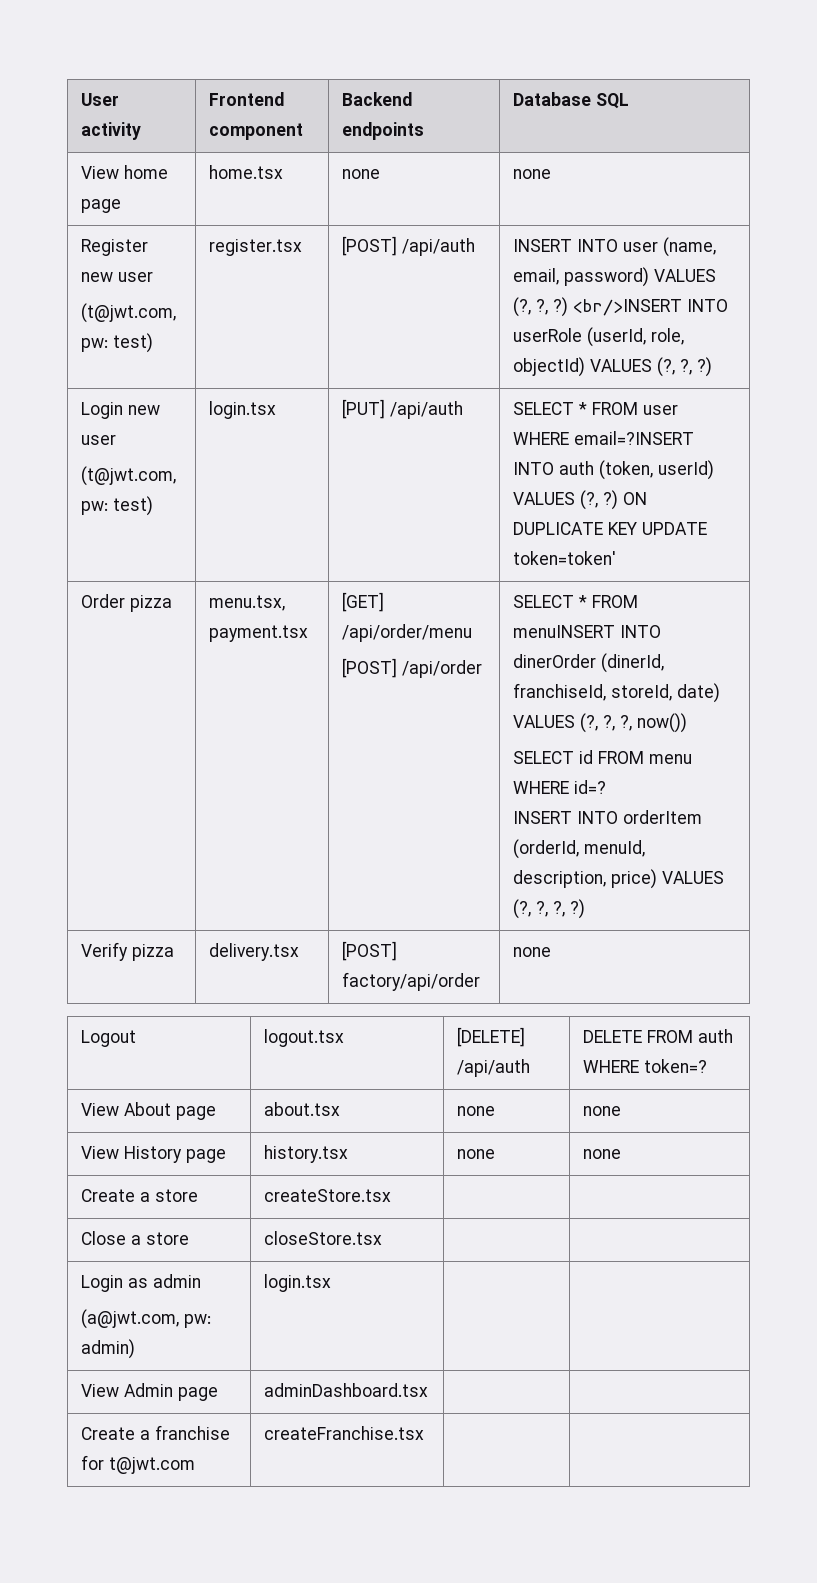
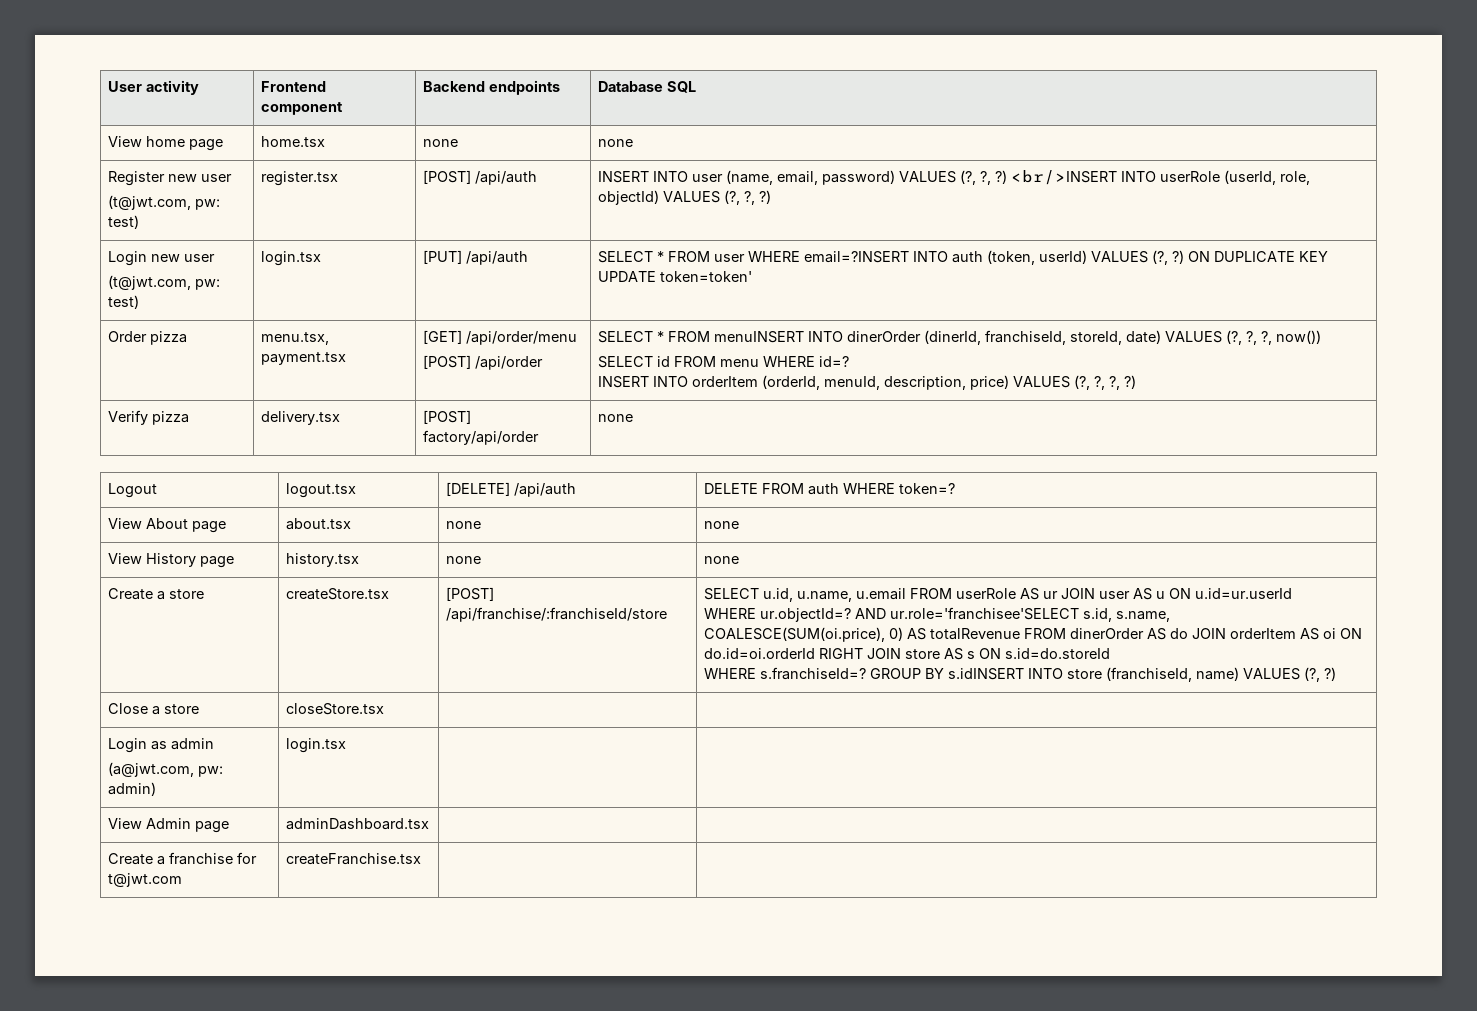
+ [POST] /api/franchise/:franchiseId/store | SELECT u.id, u.name, u.email FROM userRole AS ur JOIN user AS u ON u.id=ur.userId
+ WHERE ur.objectId=? AND ur.role='franchisee'SELECT s.id, s.name,
+ COALESCE(SUM(oi.price), 0) AS totalRevenue FROM dinerOrder AS do JOIN orderItem AS oi ON do.id=oi.orderId RIGHT JOIN store AS s ON s.id=do.storeId
+ WHERE s.franchiseId=? GROUP BY s.idINSERT INTO store (franchiseId, name) VALUES (?, ?)

